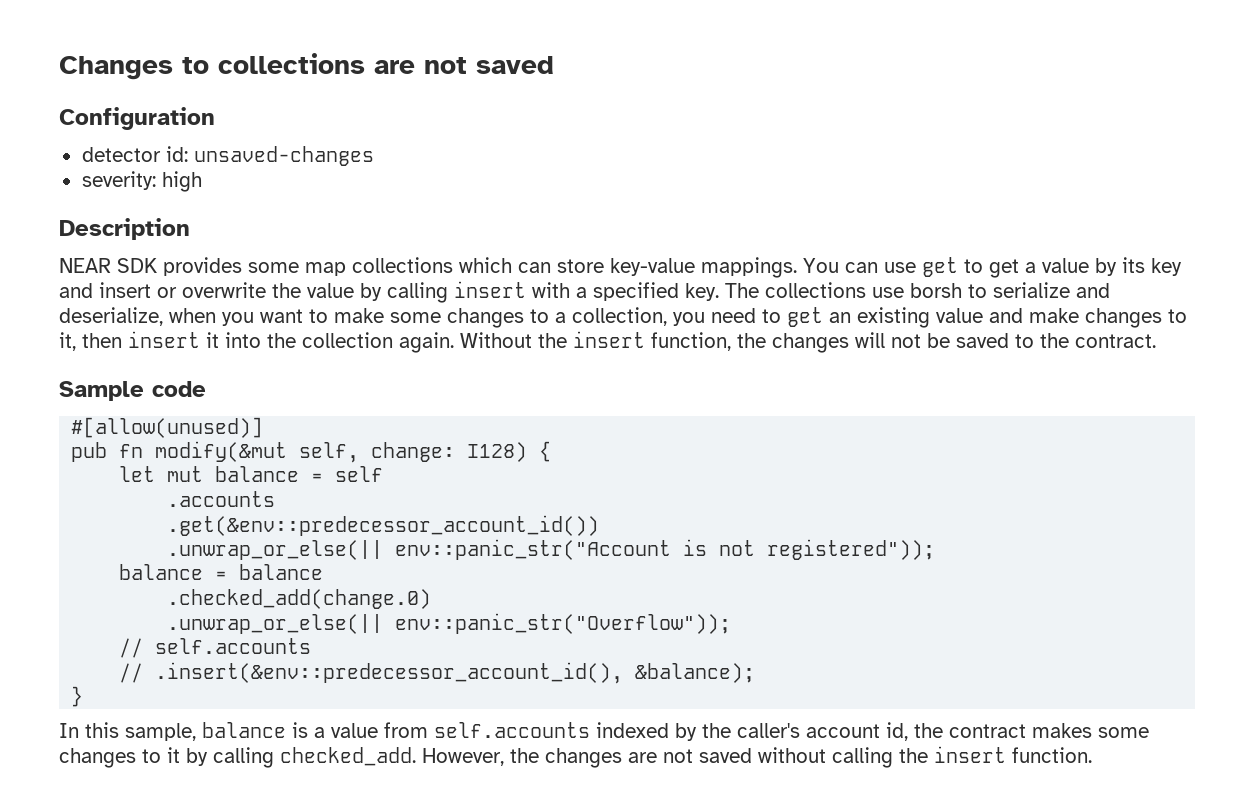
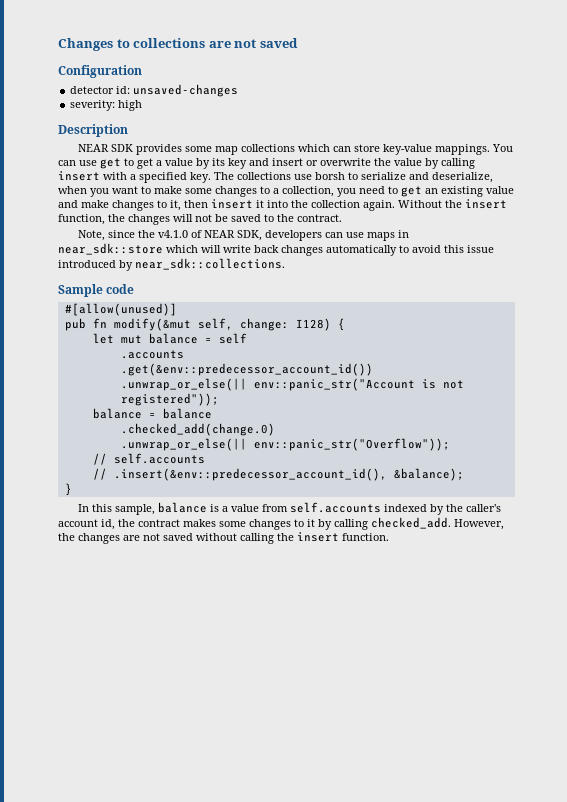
+ Note, since the v4.1.0 of NEAR SDK, developers can use maps in near_sdk::store which will write back changes automatically to avoid this issue introduced by near_sdk::collections.

